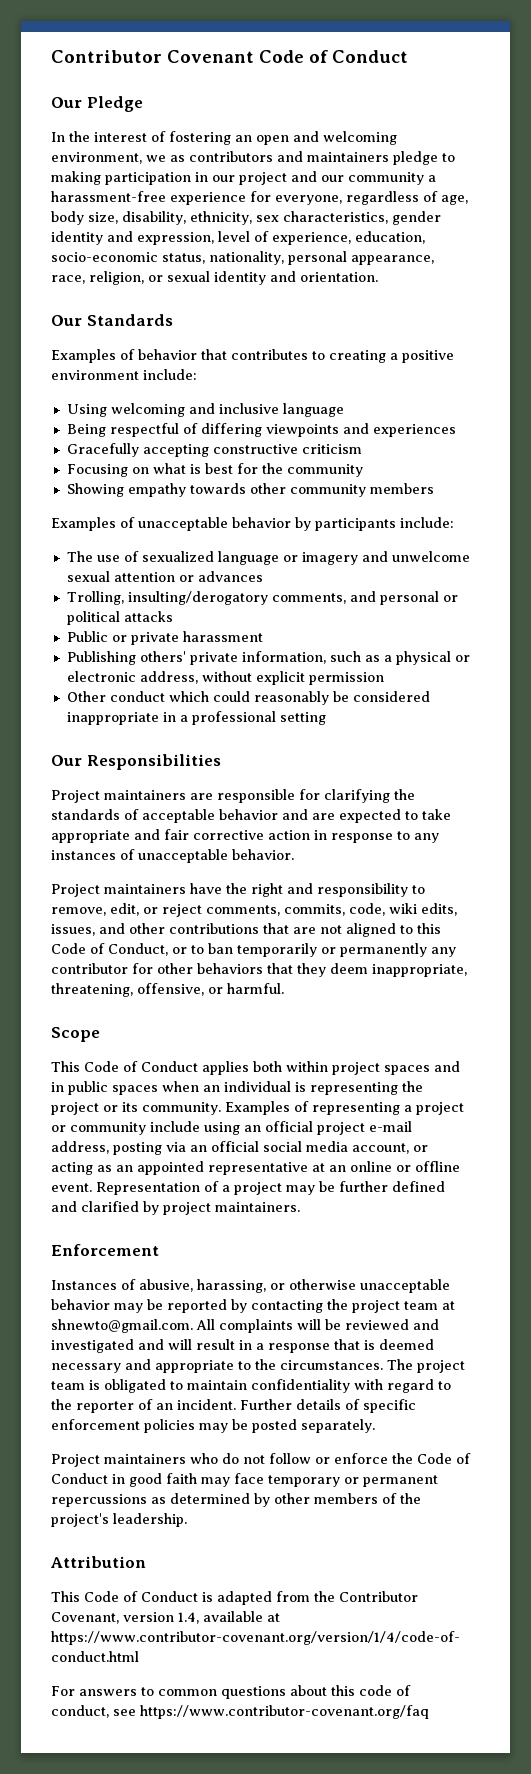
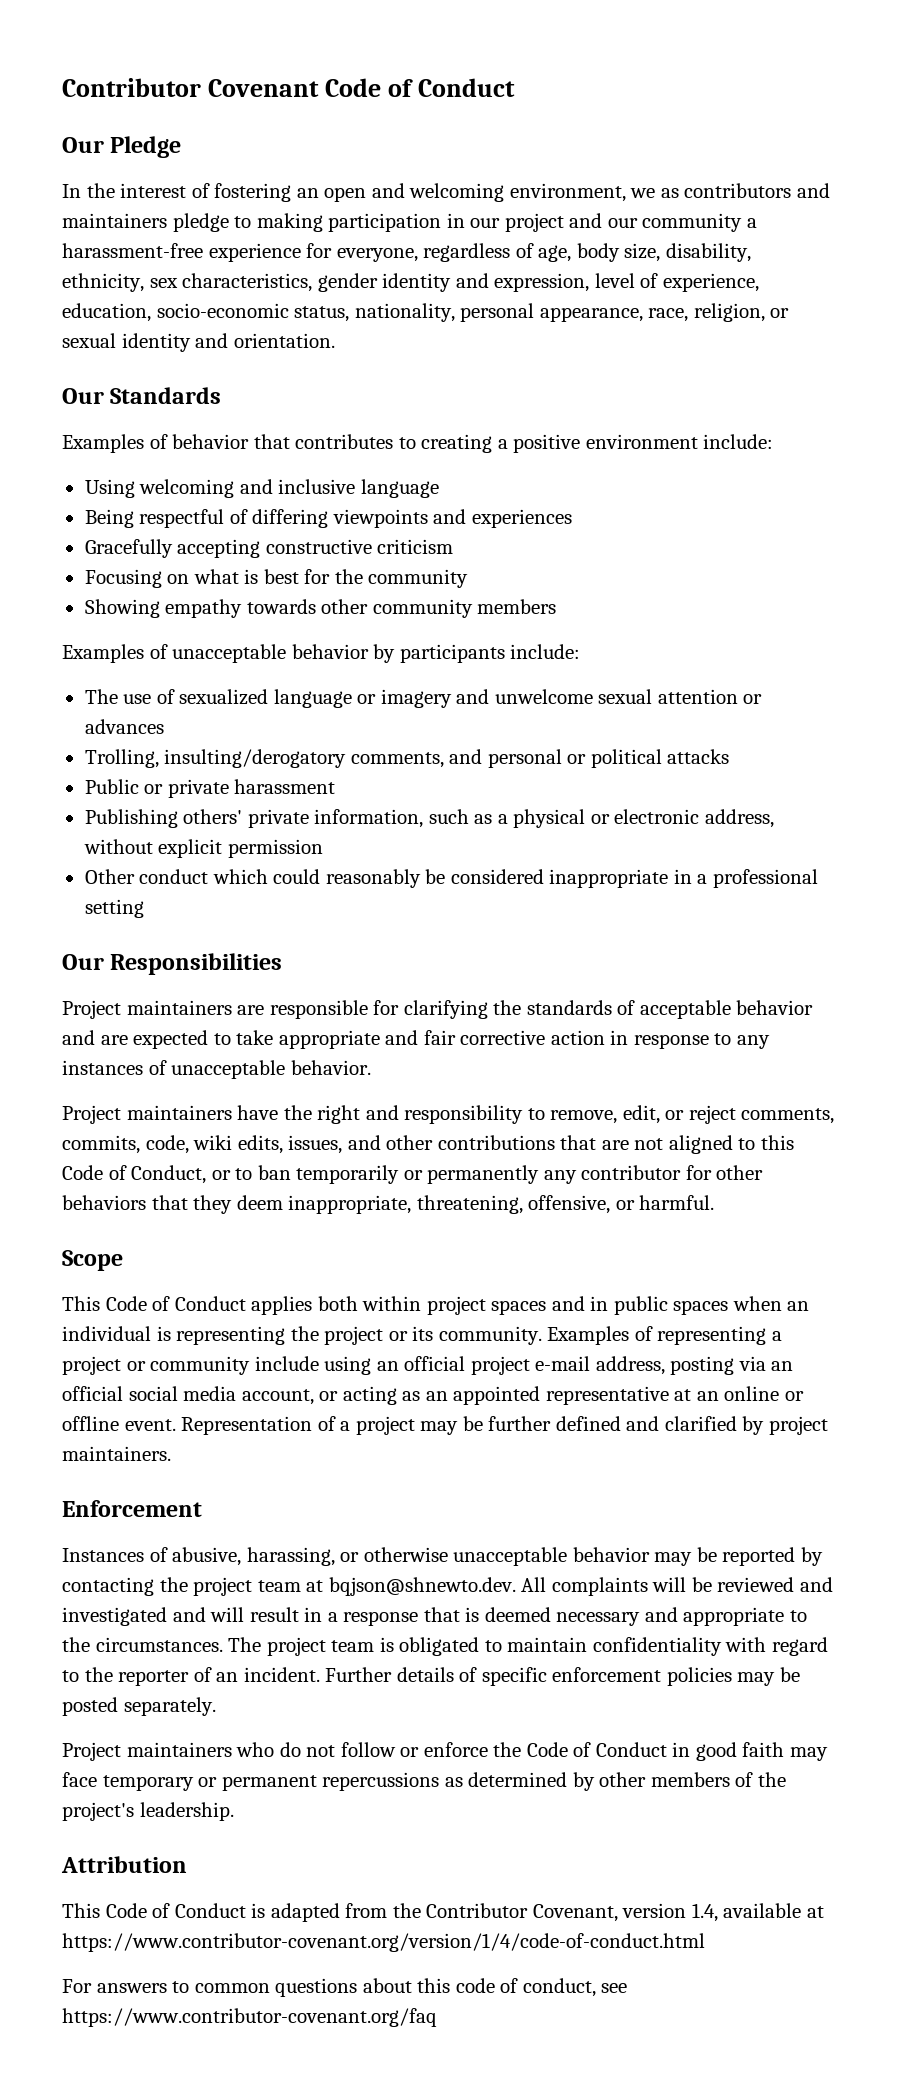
- Instances of abusive, harassing, or otherwise unacceptable behavior may be reported by contacting the project team at shnewto@gmail.com. All complaints will be reviewed and investigated and will result in a response that is deemed necessary and appropriate to the circumstances.
+ Instances of abusive, harassing, or otherwise unacceptable behavior may be reported by contacting the project team at bqjson@shnewto.dev. All complaints will be reviewed and investigated and will result in a response that is deemed necessary and appropriate to the circumstances.

